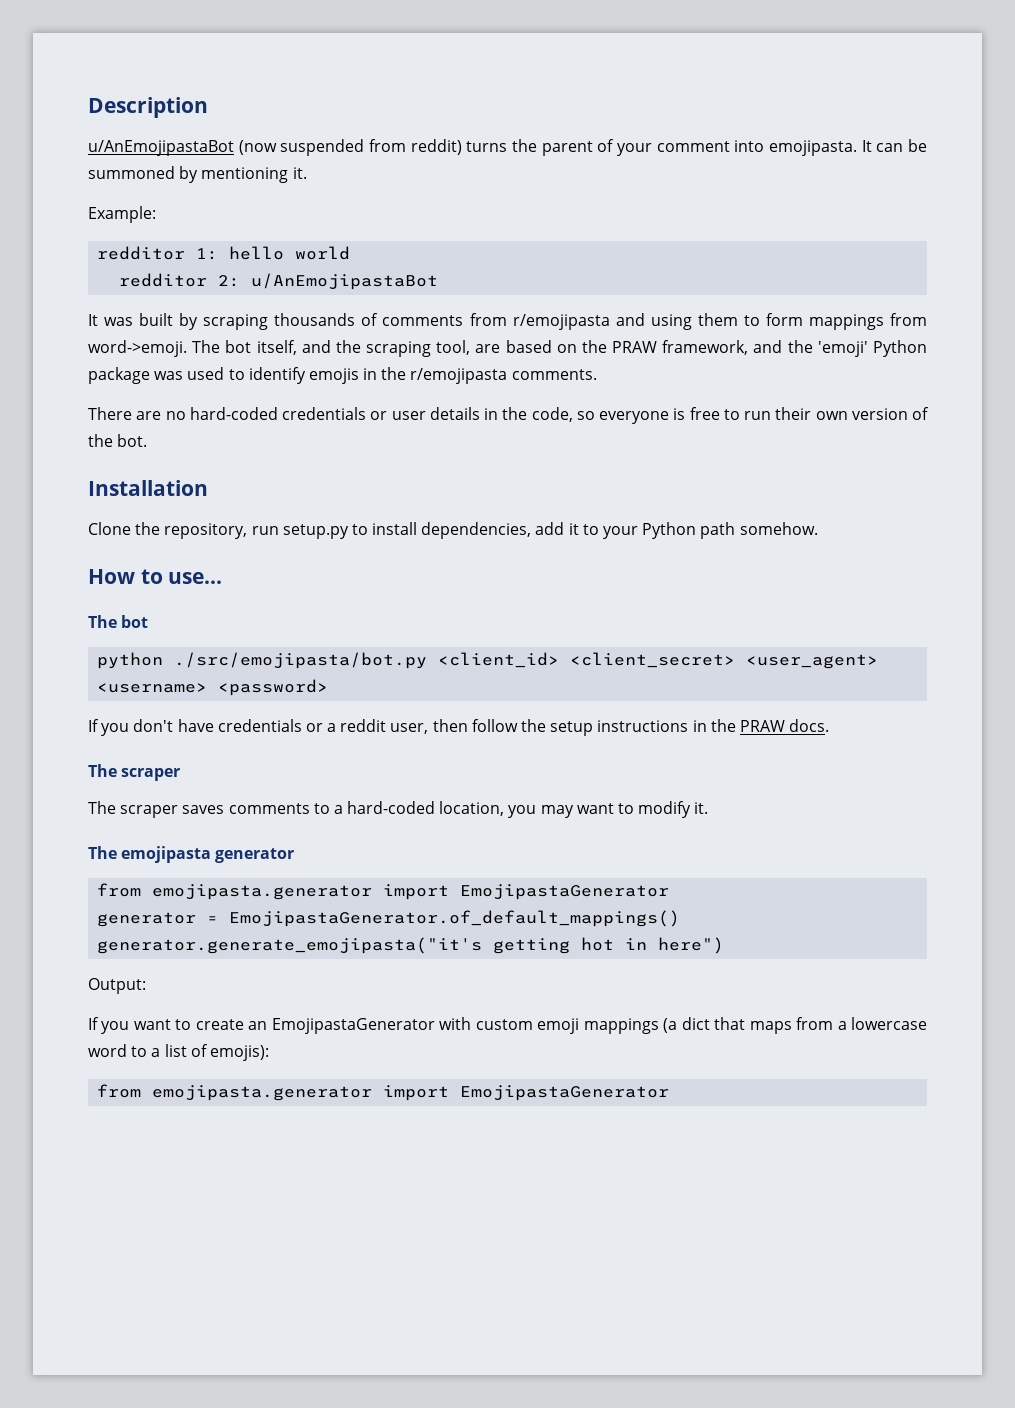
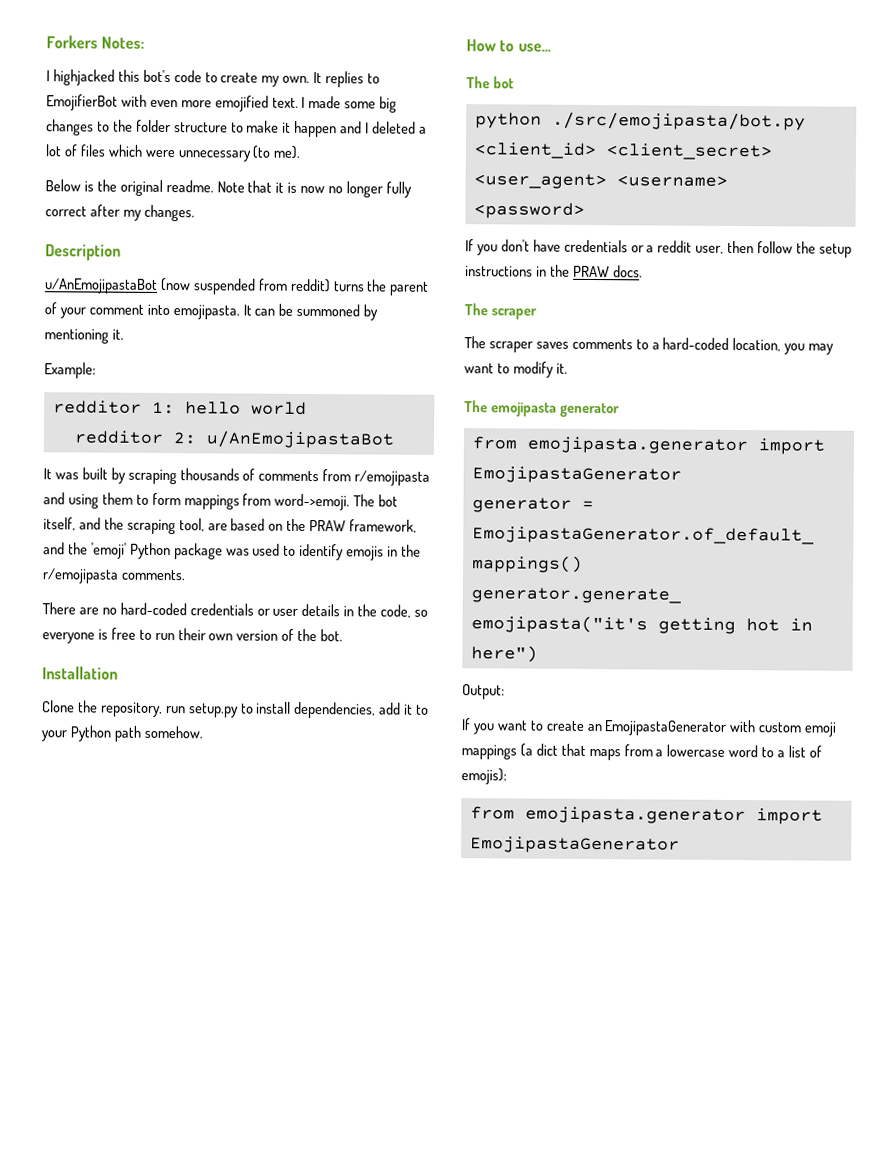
+ Forkers Notes:
+ I highjacked this bot's code to create my own. It replies to EmojifierBot with even more emojified text. I made some big changes to the folder structure to make it happen and I deleted a lot of files which were unnecessary (to me).
+ Below is the original readme. Note that it is now no longer fully correct after my changes.

